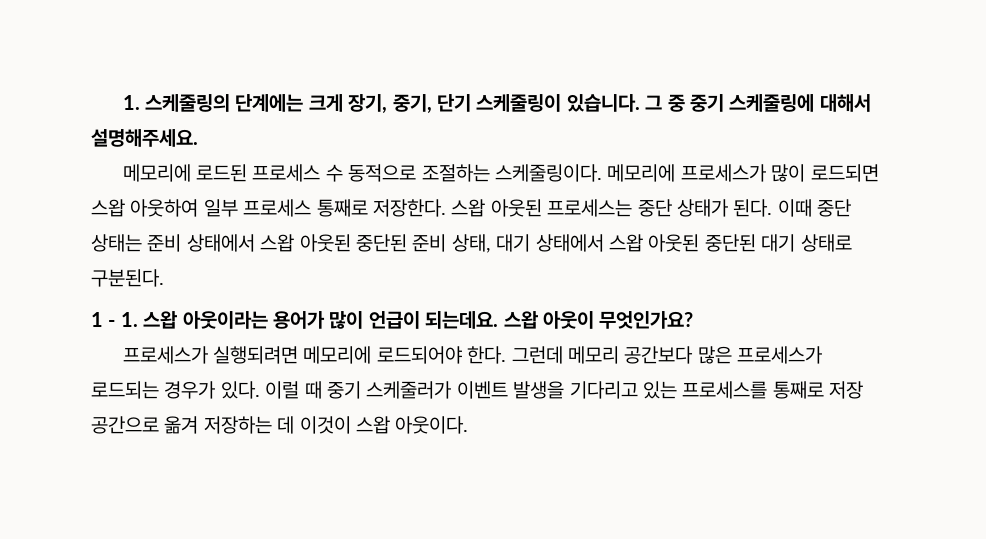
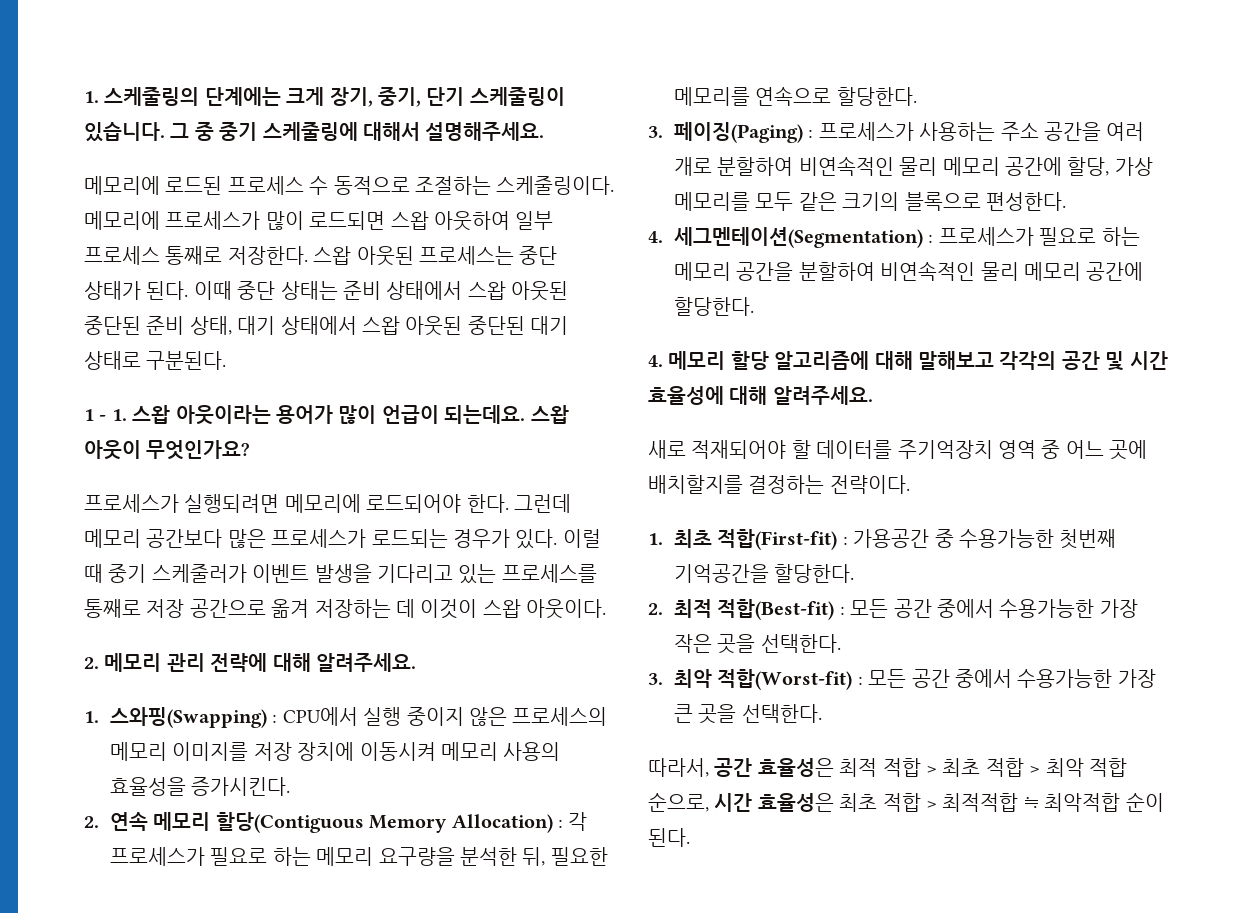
+ 2. 메모리 관리 전략에 대해 알려주세요.
+ 1. 스와핑(Swapping) : CPU에서 실행 중이지 않은 프로세스의 메모리 이미지를 저장 장치에 이동시켜 메모리 사용의 효율성을 증가시킨다.
+ 2. 연속 메모리 할당(Contiguous Memory Allocation) : 각 프로세스가 필요로 하는 메모리 요구량을 분석한 뒤, 필요한 메모리를 연속으로 할당한다.
+ 3. 페이징(Paging) : 프로세스가 사용하는 주소 공간을 여러 개로 분할하여 비연속적인 물리 메모리 공간에 할당, 가상 메모리를 모두 같은 크기의 블록으로 편성한다.
+ 4. 세그멘테이션(Segmentation) : 프로세스가 필요로 하는 메모리 공간을 분할하여 비연속적인 물리 메모리 공간에 할당한다.
+ 4. 메모리 할당 알고리즘에 대해 말해보고 각각의 공간 및 시간 효율성에 대해 알려주세요.
+ 새로 적재되어야 할 데이터를 주기억장치 영역 중 어느 곳에 배치할지를 결정하는 전략이다.
+ 1. 최초 적합(First-fit) : 가용공간 중 수용가능한 첫번째 기억공간을 할당한다.
+ 2. 최적 적합(Best-fit) : 모든 공간 중에서 수용가능한 가장 작은 곳을 선택한다.
+ 3. 최악 적합(Worst-fit) : 모든 공간 중에서 수용가능한 가장 큰 곳을 선택한다.
+ 따라서, 공간 효율성은 최적 적합 > 최초 적합 > 최악 적합 순으로, 시간 효율성은 최초 적합 > 최적적합 ≒ 최악적합 순이 된다.

